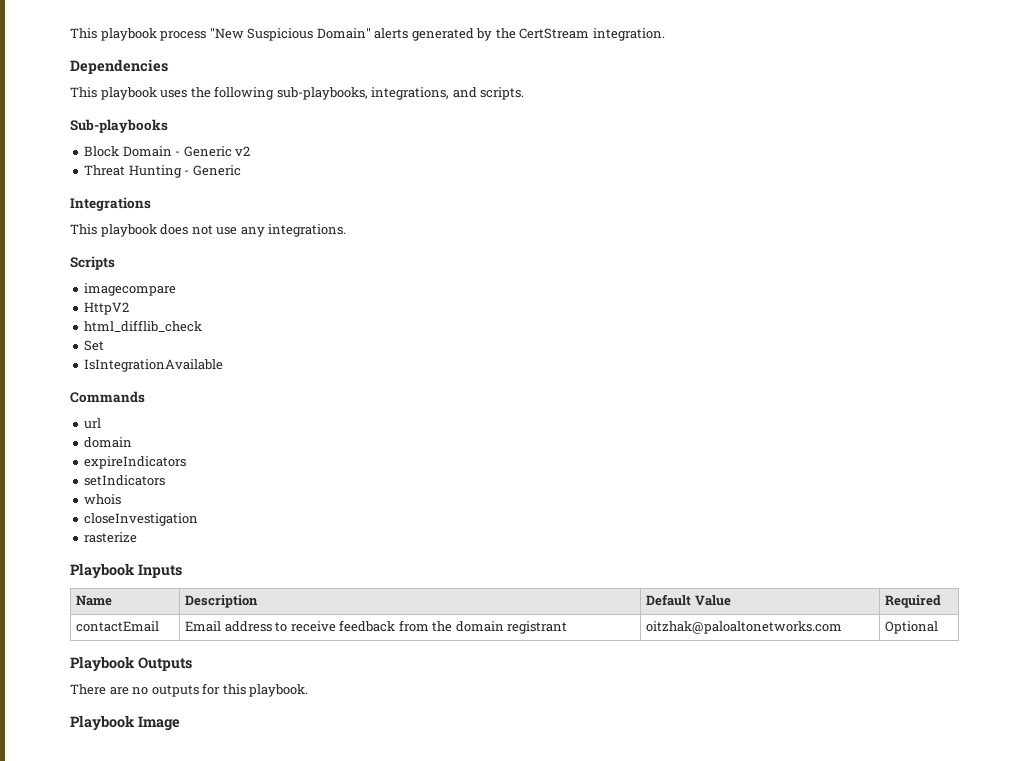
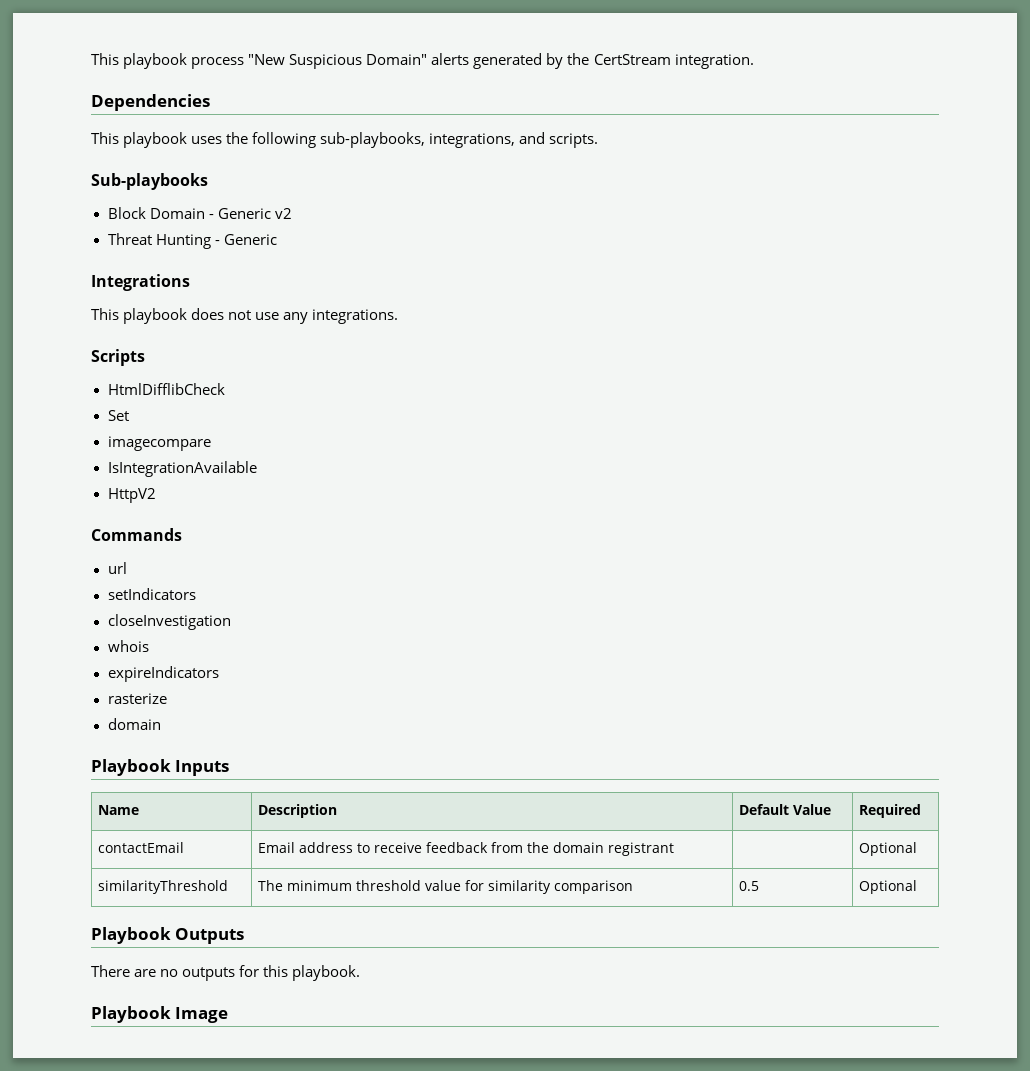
- imagecompare
- HttpV2
- html_difflib_check
+ HtmlDifflibCheck
+ imagecompare
+ HttpV2
  url
+ setIndicators
+ closeInvestigation
+ whois
+ expireIndicators
+ rasterize
  domain
- expireIndicators
- setIndicators
- whois
- closeInvestigation
- rasterize
- contactEmail | Email address to receive feedback from the domain registrant | oitzhak@paloaltonetworks.com | Optional
+ contactEmail | Email address to receive feedback from the domain registrant | | Optional
+ similarityThreshold | The minimum threshold value for similarity comparison | 0.5 | Optional

